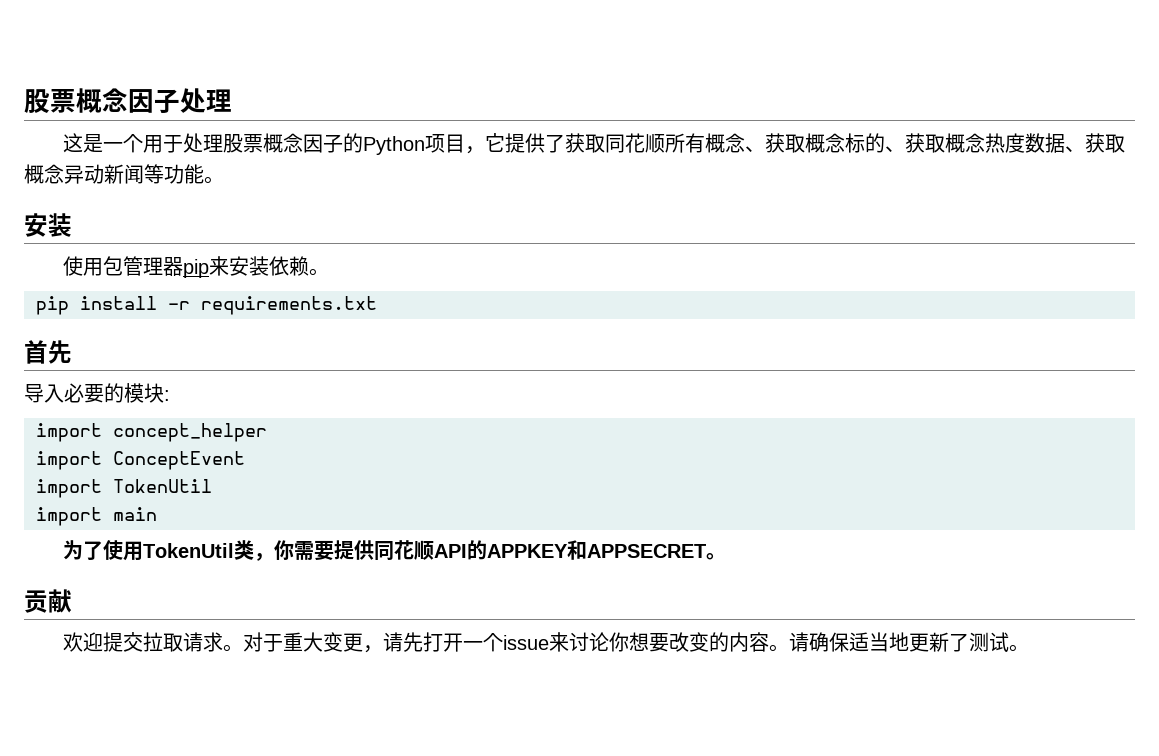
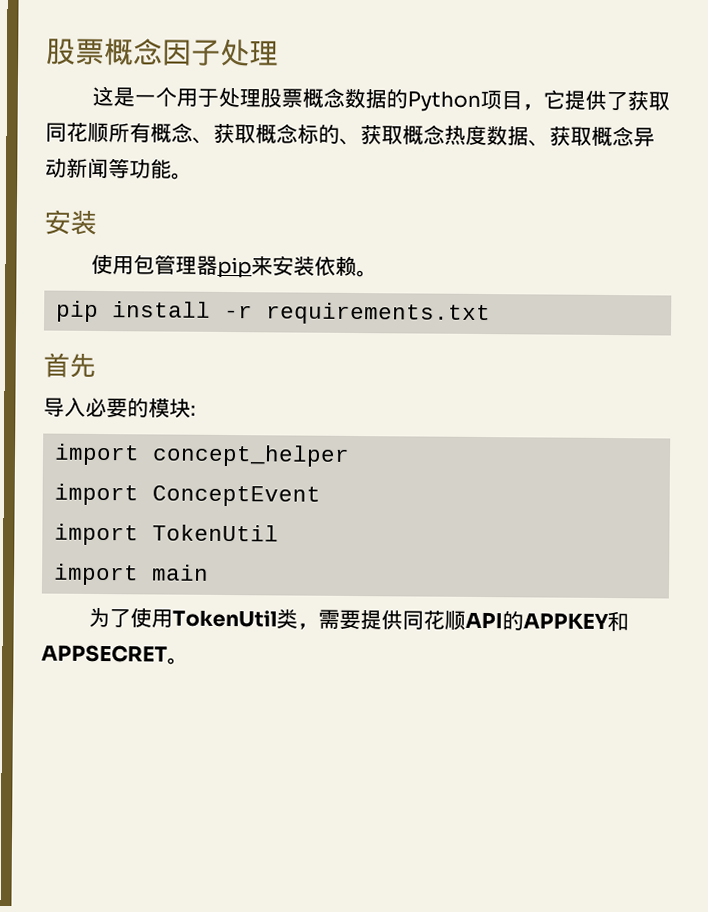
- 这是一个用于处理股票概念因子的Python项目，它提供了获取同花顺所有概念、获取概念标的、获取概念热度数据、获取概念异动新闻等功能。
+ 这是一个用于处理股票概念数据的Python项目，它提供了获取同花顺所有概念、获取概念标的、获取概念热度数据、获取概念异动新闻等功能。
- 为了使用TokenUtil类，你需要提供同花顺API的APPKEY和APPSECRET。
+ 为了使用TokenUtil类，需要提供同花顺API的APPKEY和APPSECRET。
- 贡献
- 欢迎提交拉取请求。对于重大变更，请先打开一个issue来讨论你想要改变的内容。请确保适当地更新了测试。

